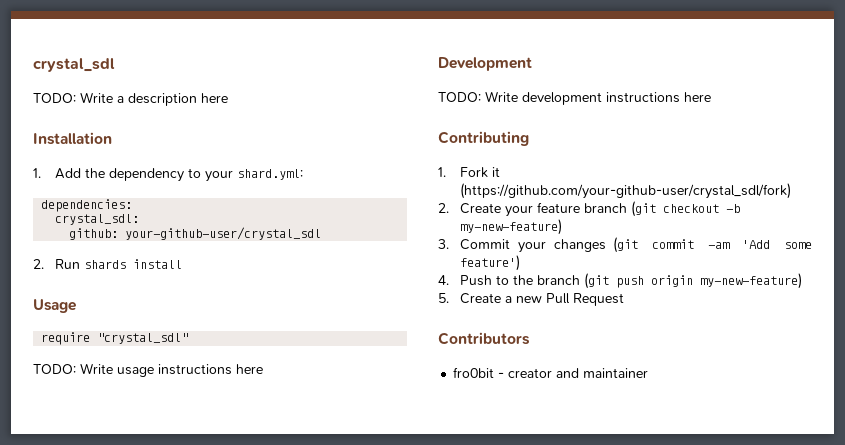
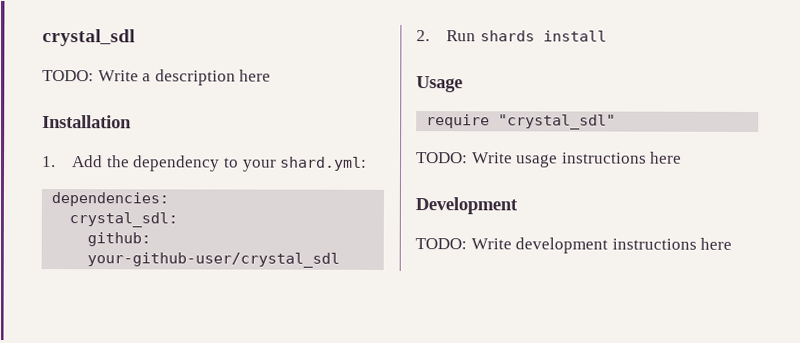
- Contributing
- 1. Fork it (https://github.com/your-github-user/crystal_sdl/fork)
- 2. Create your feature branch (git checkout -b my-new-feature)
- 3. Commit your changes (git commit -am 'Add some feature')
- 4. Push to the branch (git push origin my-new-feature)
- 5. Create a new Pull Request
- Contributors
- fro0bit - creator and maintainer

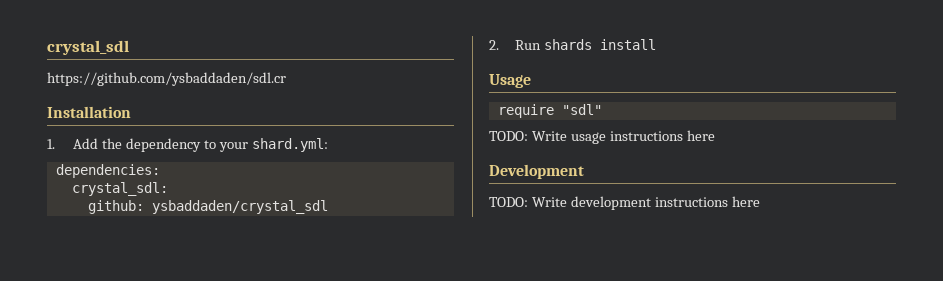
- TODO: Write a description here
+ https://github.com/ysbaddaden/sdl.cr
- github: your-github-user/crystal_sdl
+ github: ysbaddaden/crystal_sdl
- require "crystal_sdl"
+ require "sdl"

